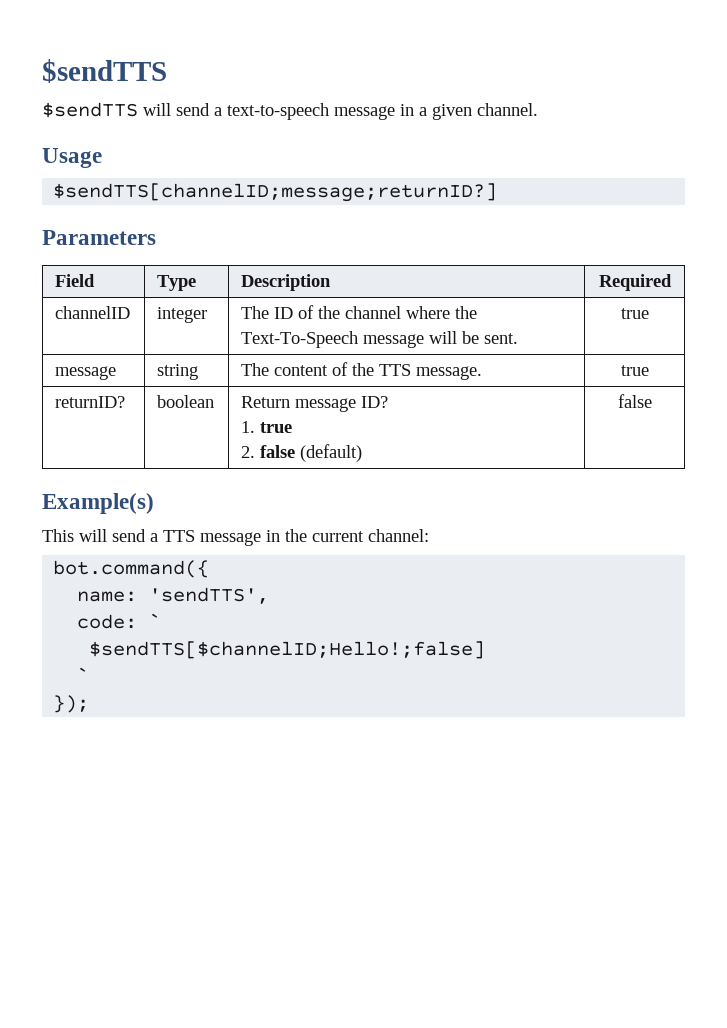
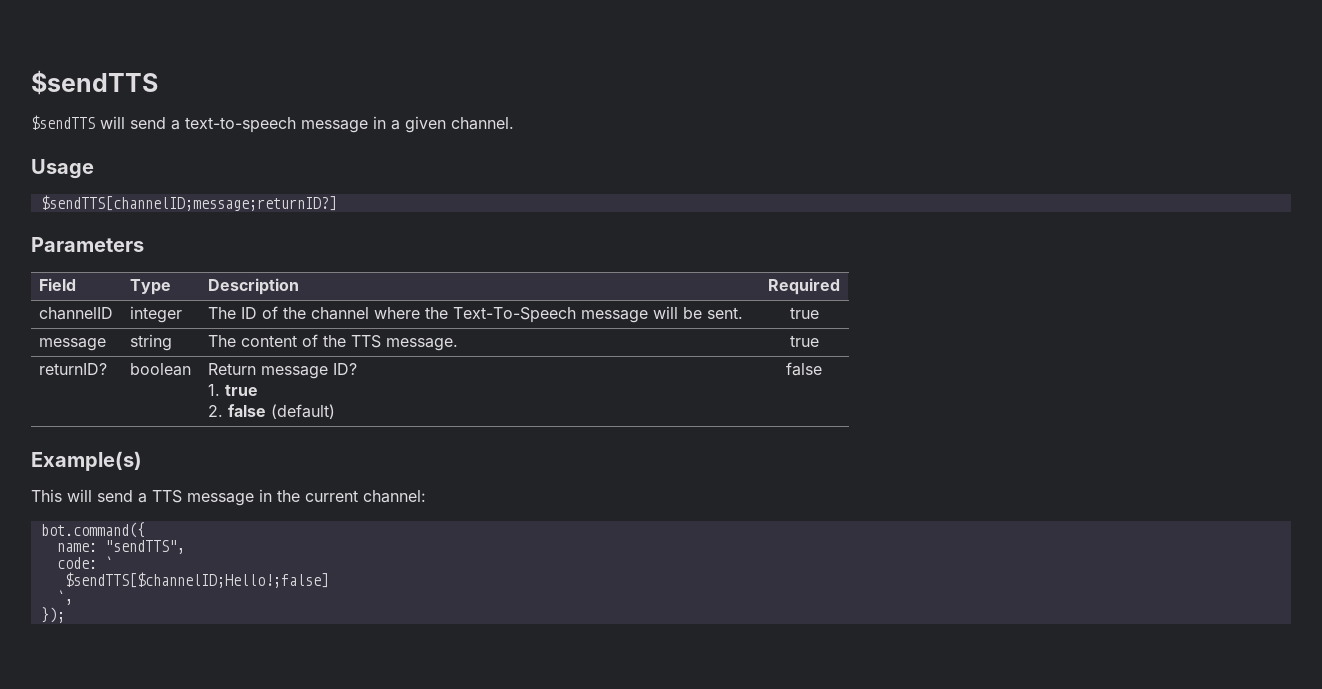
- name: 'sendTTS',
+ name: "sendTTS",
  $sendTTS[$channelID;Hello!;false]
- `
+ `,

